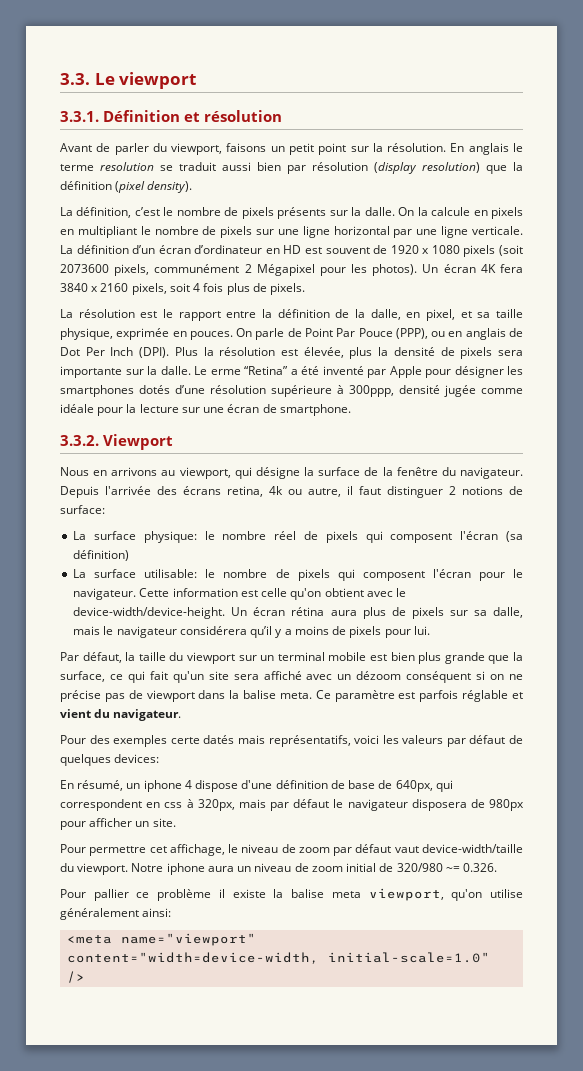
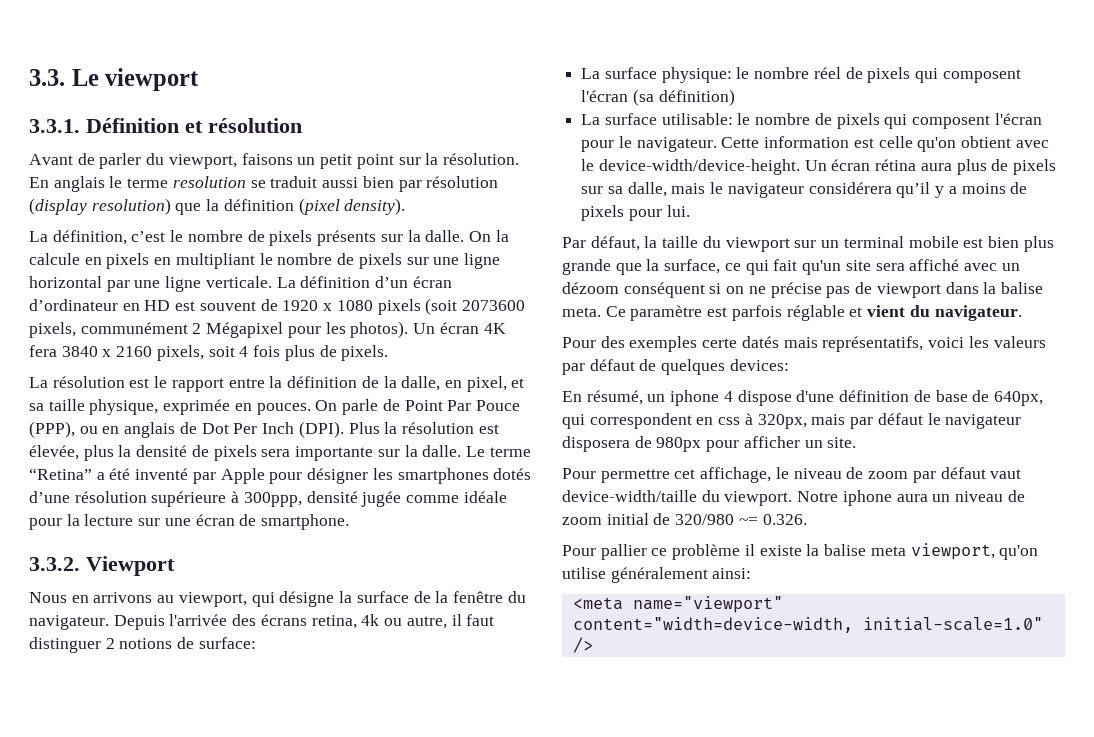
- Le erme “Retina” a été inventé par Apple pour désigner les smartphones dotés d’une résolution supérieure à 300ppp, densité jugée comme idéale pour la lecture sur une écran de smartphone.
+ Le terme “Retina” a été inventé par Apple pour désigner les smartphones dotés d’une résolution supérieure à 300ppp, densité jugée comme idéale pour la lecture sur une écran de smartphone.

